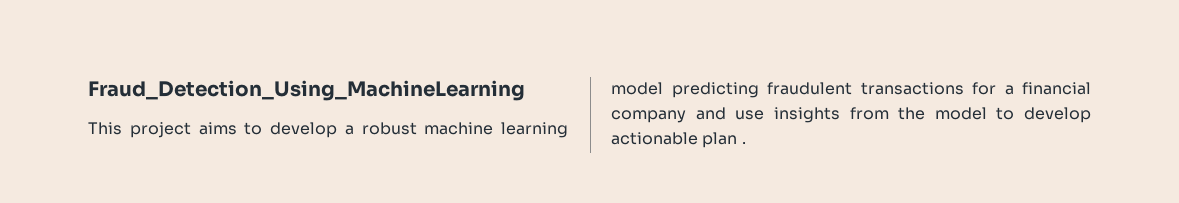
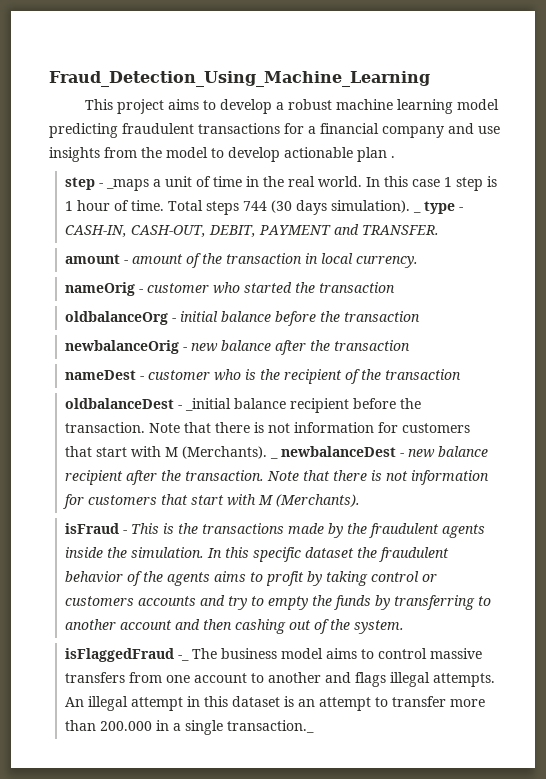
- Fraud_Detection_Using_MachineLearning
+ Fraud_Detection_Using_Machine_Learning
+ step - _maps a unit of time in the real world. In this case 1 step is 1 hour of time. Total steps 744 (30 days simulation). _ type - CASH-IN, CASH-OUT, DEBIT, PAYMENT and TRANSFER.
+ amount - amount of the transaction in local currency.
+ nameOrig - customer who started the transaction
+ oldbalanceOrg - initial balance before the transaction
+ newbalanceOrig - new balance after the transaction
+ nameDest - customer who is the recipient of the transaction
+ oldbalanceDest - _initial balance recipient before the transaction. Note that there is not information for customers that start with M (Merchants). _ newbalanceDest - new balance recipient after the transaction. Note that there is not information for customers that start with M (Merchants).
+ isFraud - This is the transactions made by the fraudulent agents inside the simulation. In this specific dataset the fraudulent behavior of the agents aims to profit by taking control or customers accounts and try to empty the funds by transferring to another account and then cashing out of the system.
+ isFlaggedFraud -_ The business model aims to control massive transfers from one account to another and flags illegal attempts. An illegal attempt in this dataset is an attempt to transfer more than 200.000 in a single transaction._

